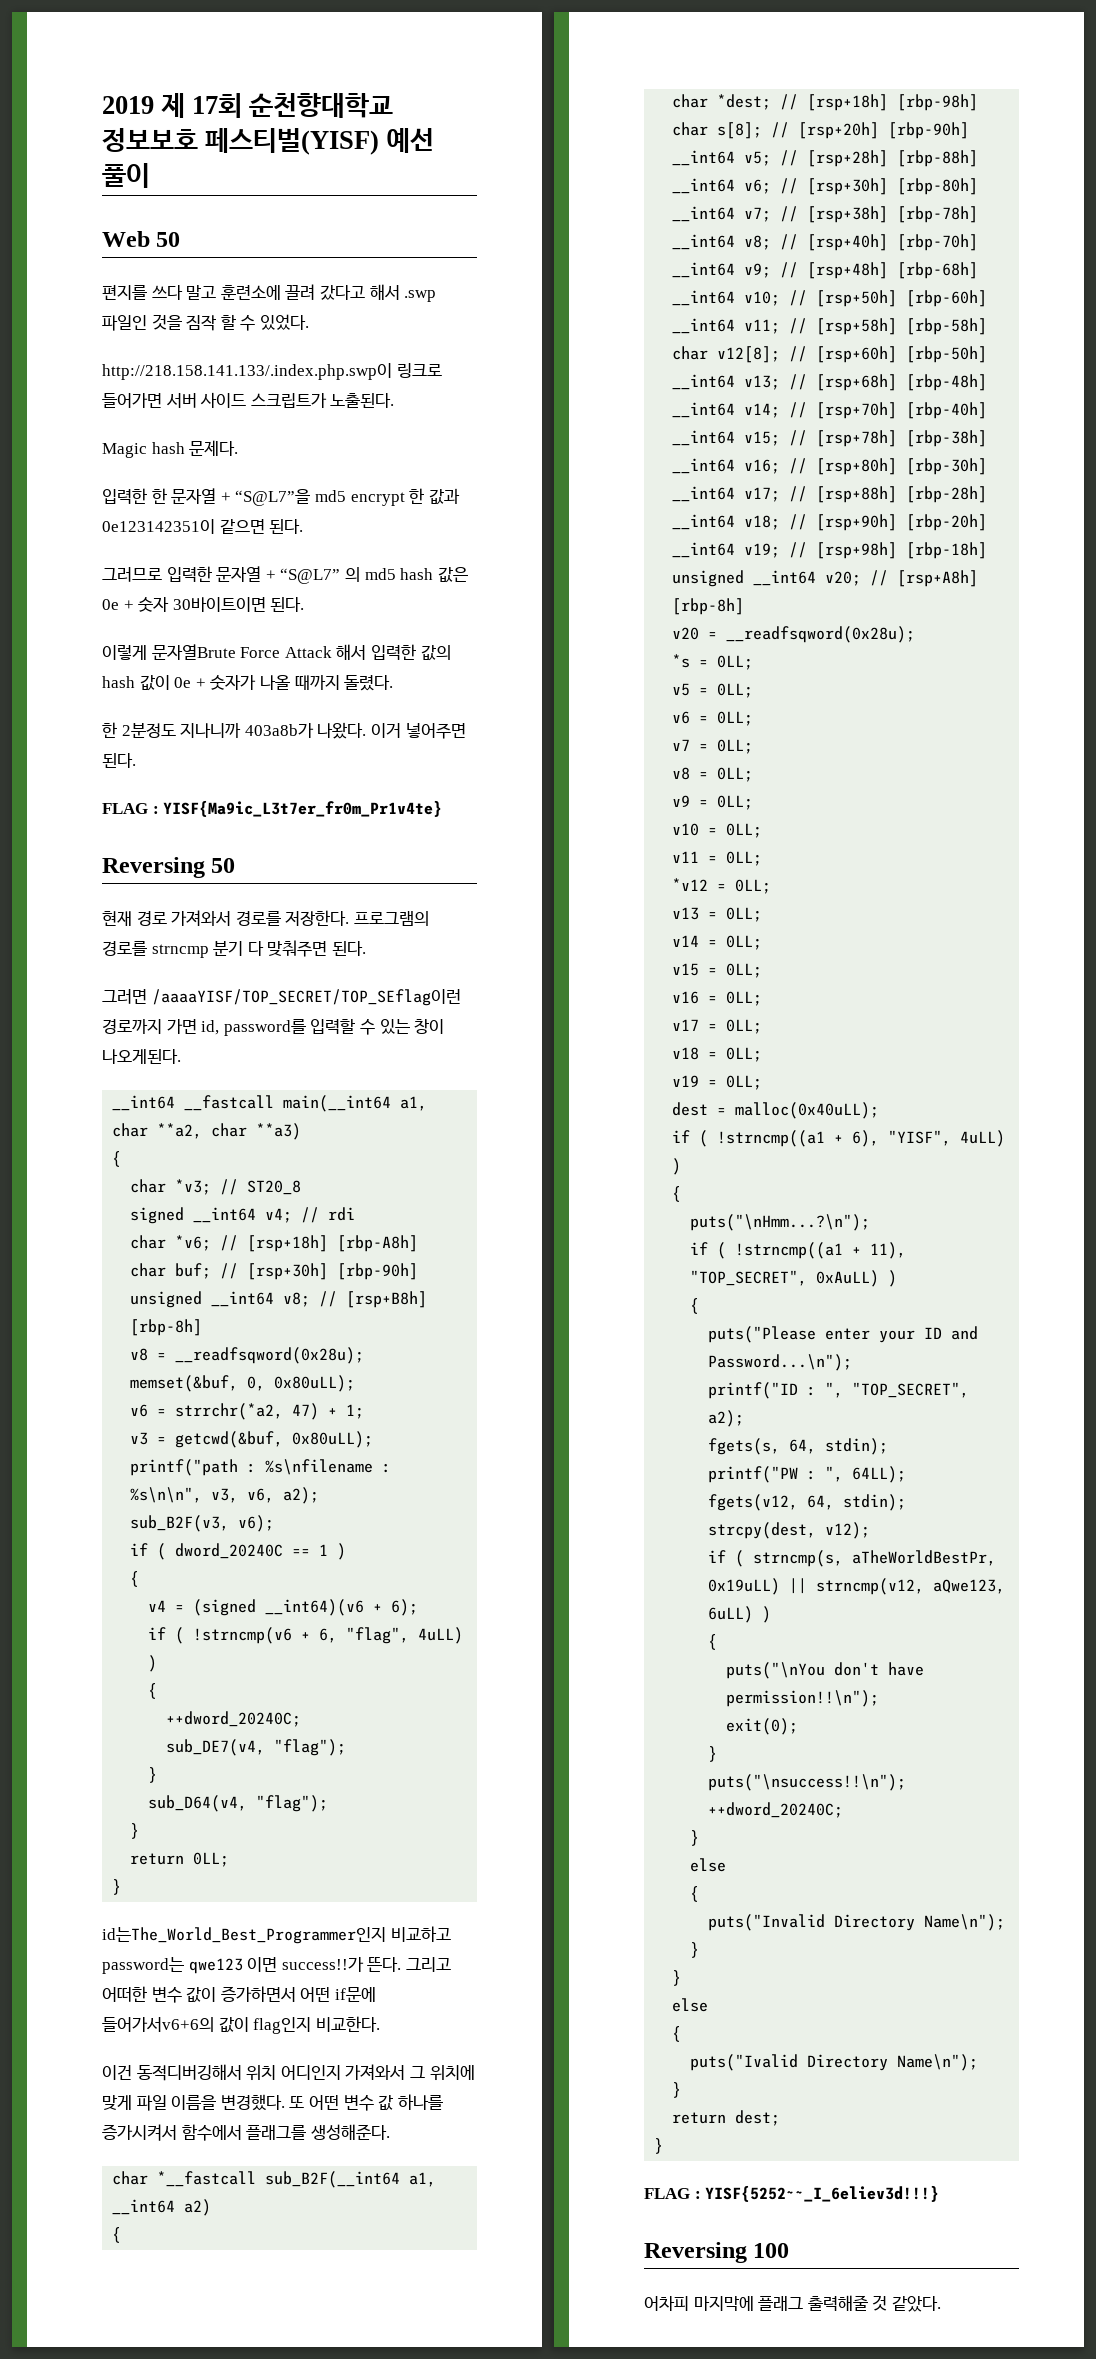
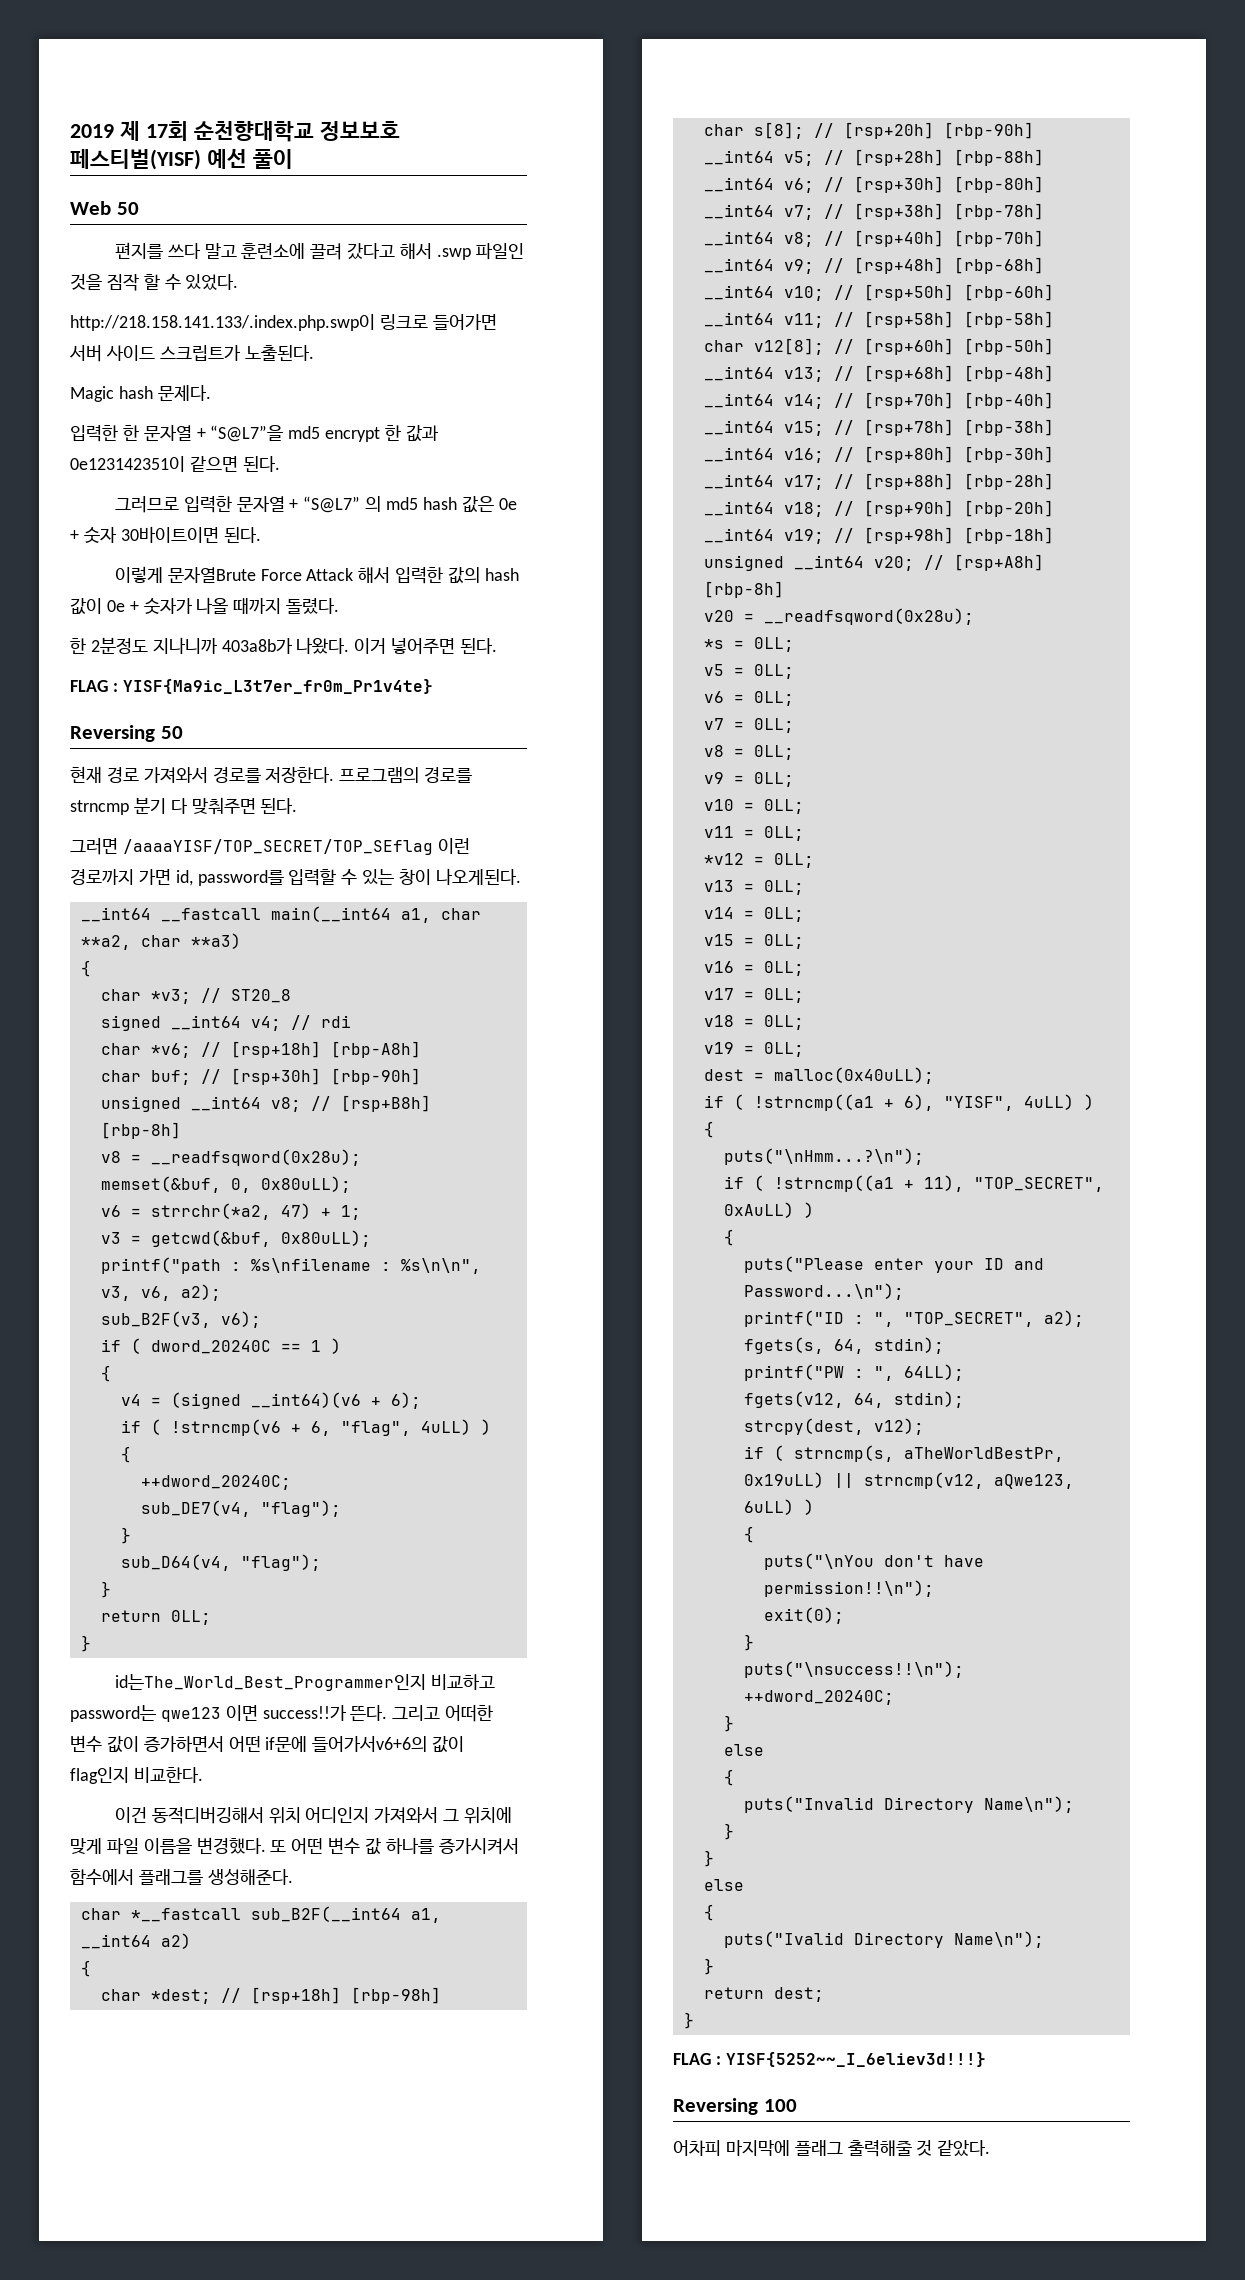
- 그러면 /aaaaYISF/TOP_SECRET/TOP_SEflag이런 경로까지 가면 id, password를 입력할 수 있는 창이 나오게된다.
+ 그러면 /aaaaYISF/TOP_SECRET/TOP_SEflag 이런 경로까지 가면 id, password를 입력할 수 있는 창이 나오게된다.

